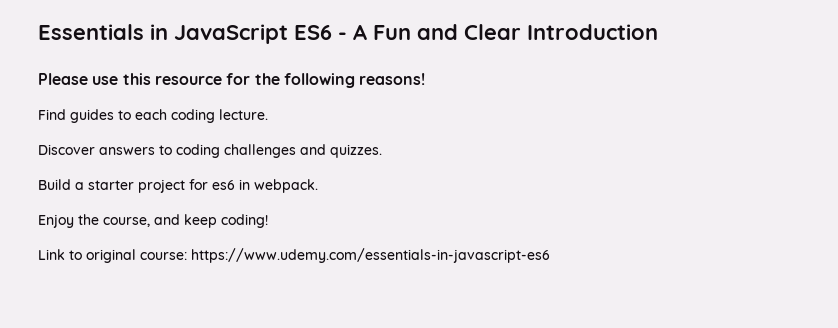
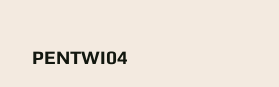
- Essentials in JavaScript ES6 - A Fun and Clear Introduction
- Please use this resource for the following reasons!
- Find guides to each coding lecture.
- Discover answers to coding challenges and quizzes.
- Build a starter project for es6 in webpack.
- Enjoy the course, and keep coding!
- Link to original course: https://www.udemy.com/essentials-in-javascript-es6
+ PENTWI04

